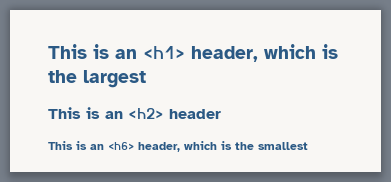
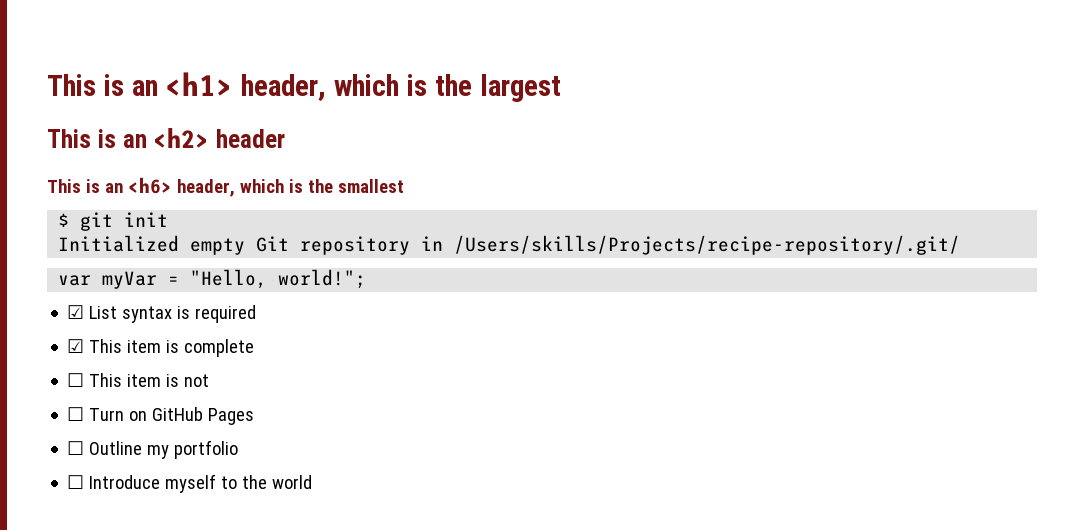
+ $ git init
+ Initialized empty Git repository in /Users/skills/Projects/recipe-repository/.git/
+ var myVar = "Hello, world!";
+ ☑ List syntax is required
+ ☑ This item is complete
+ ☐ This item is not
+ ☐ Turn on GitHub Pages
+ ☐ Outline my portfolio
+ ☐ Introduce myself to the world

